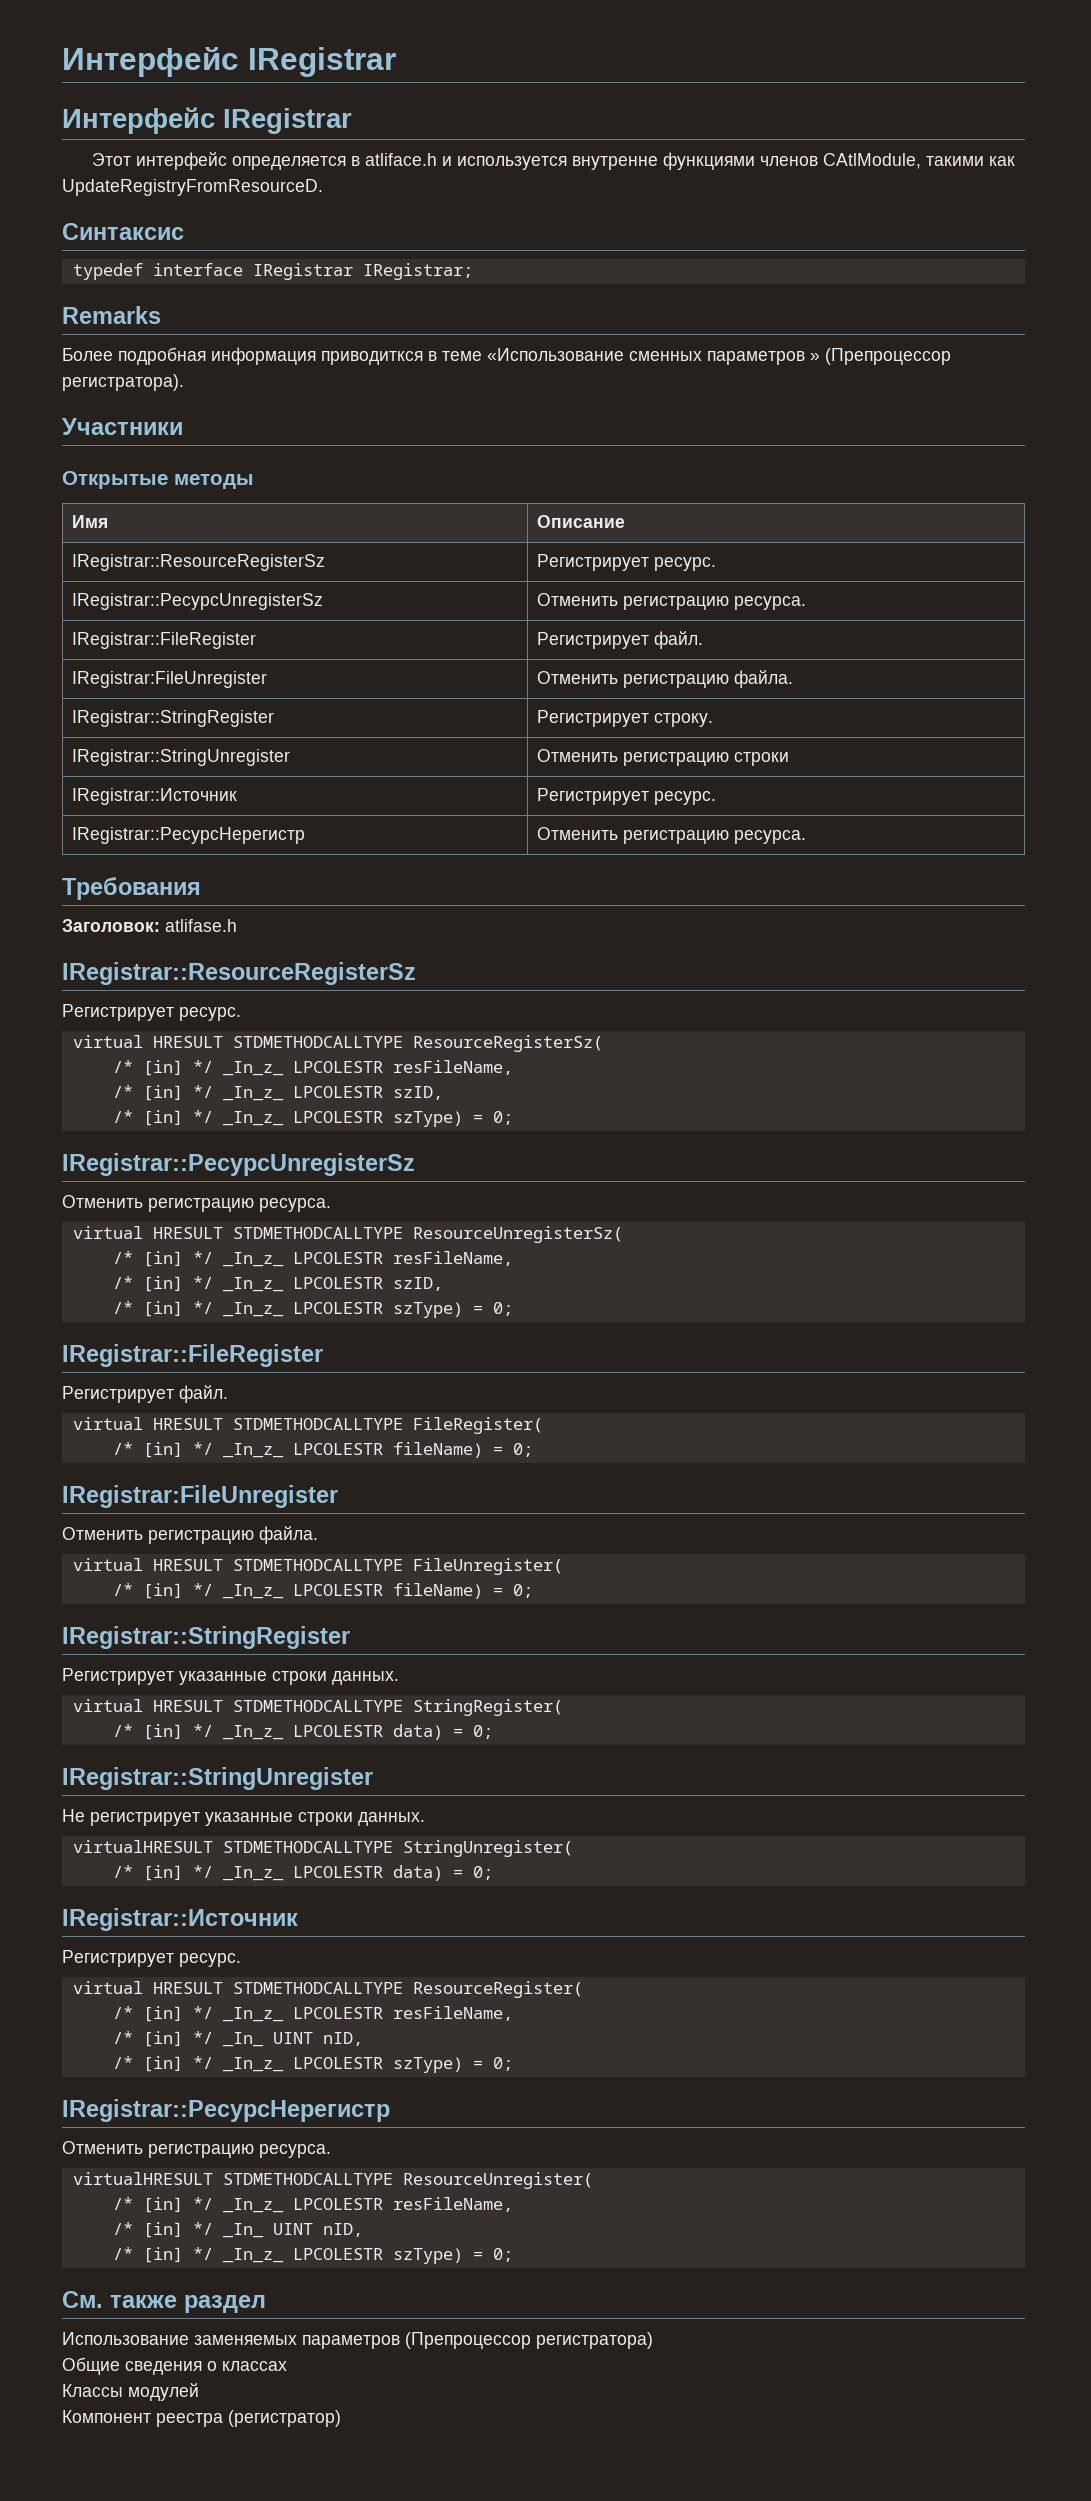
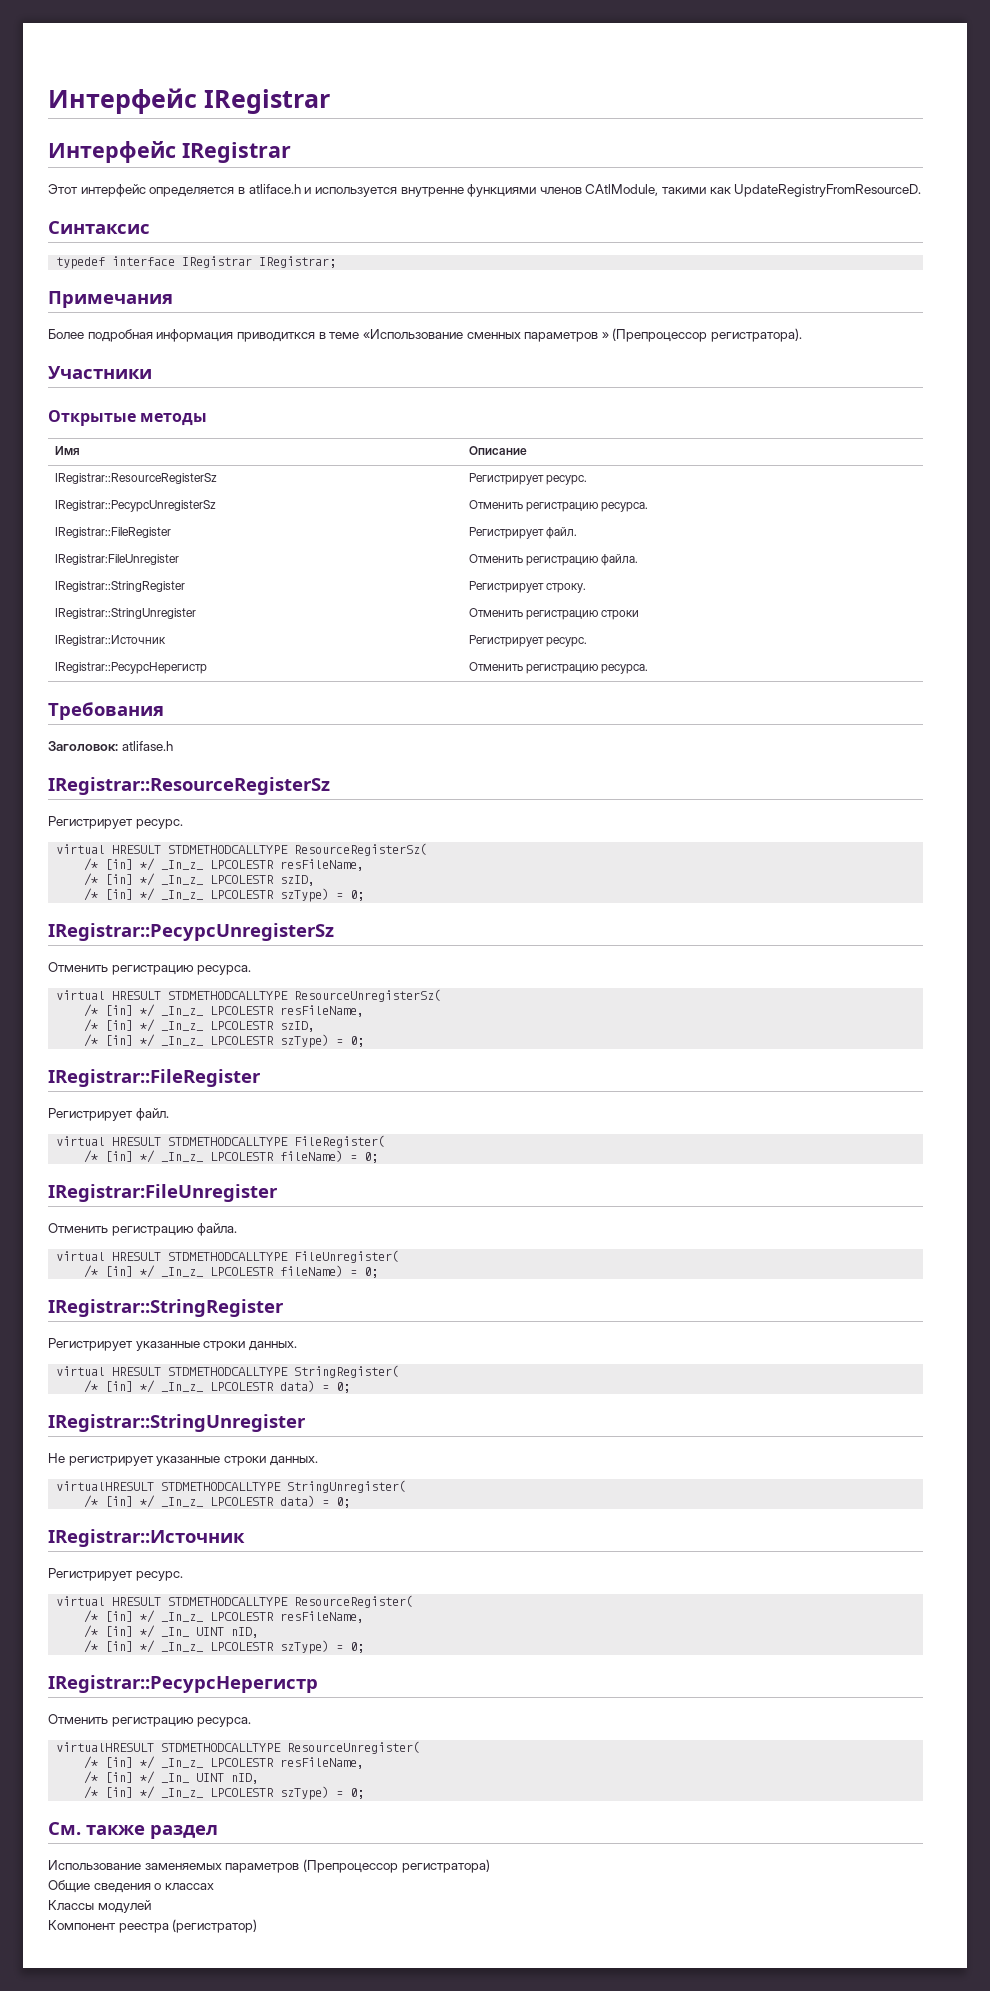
- Remarks
+ Примечания

